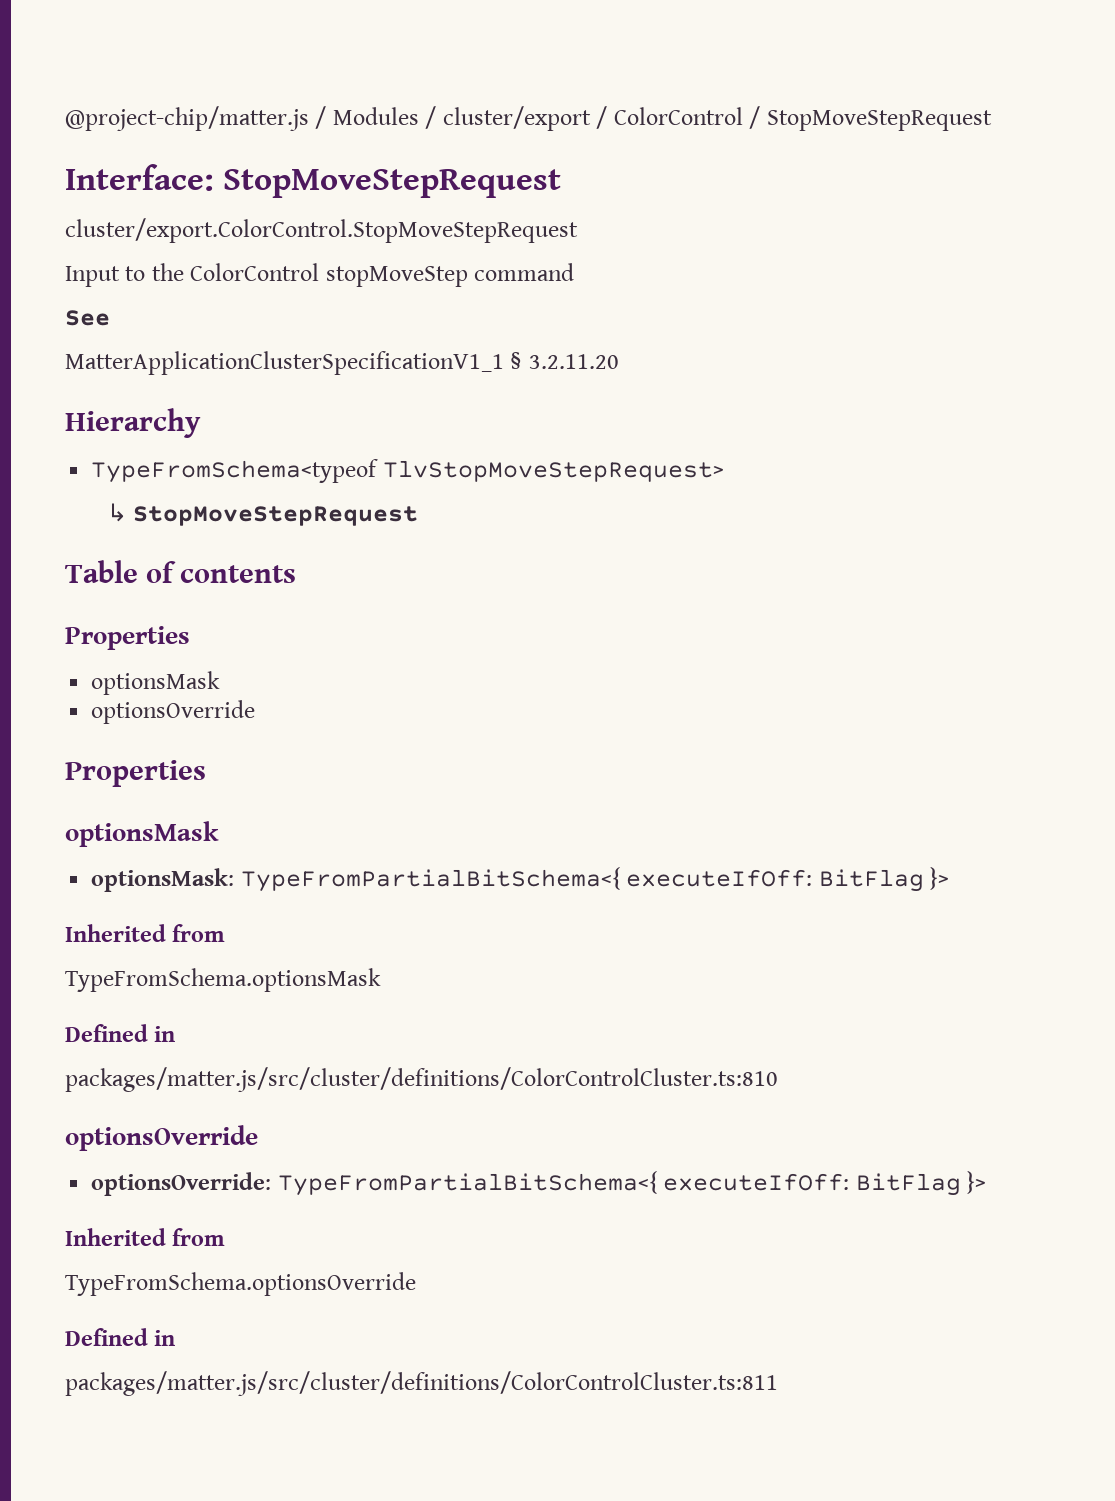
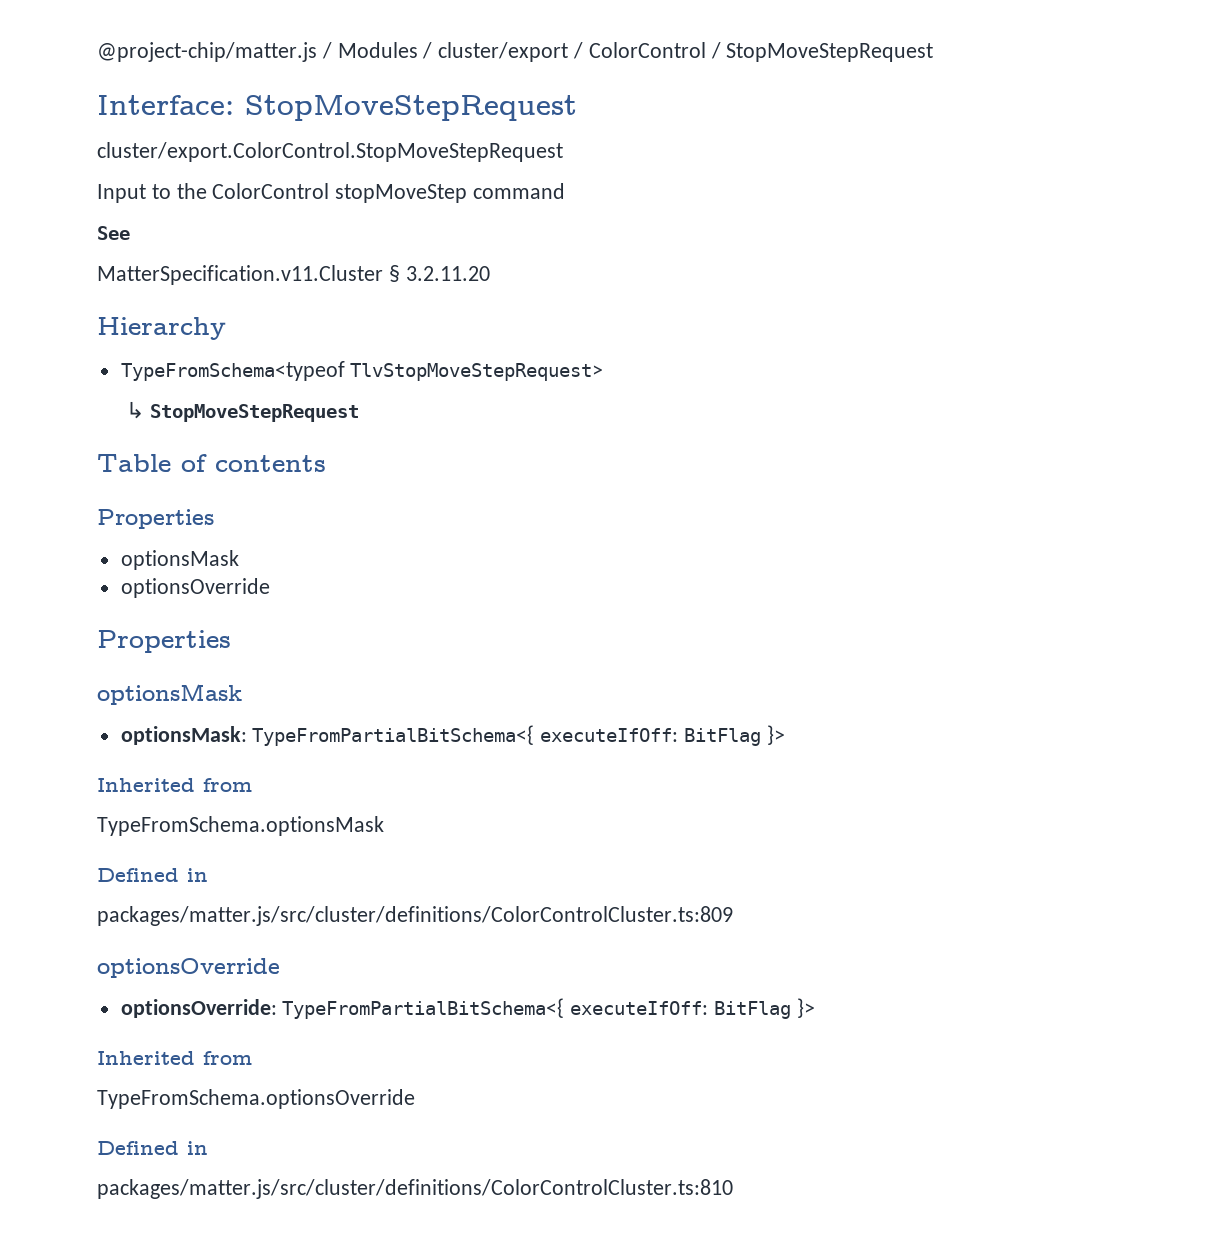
- MatterApplicationClusterSpecificationV1_1 § 3.2.11.20
+ MatterSpecification.v11.Cluster § 3.2.11.20
- packages/matter.js/src/cluster/definitions/ColorControlCluster.ts:810
+ packages/matter.js/src/cluster/definitions/ColorControlCluster.ts:809
- packages/matter.js/src/cluster/definitions/ColorControlCluster.ts:811
+ packages/matter.js/src/cluster/definitions/ColorControlCluster.ts:810

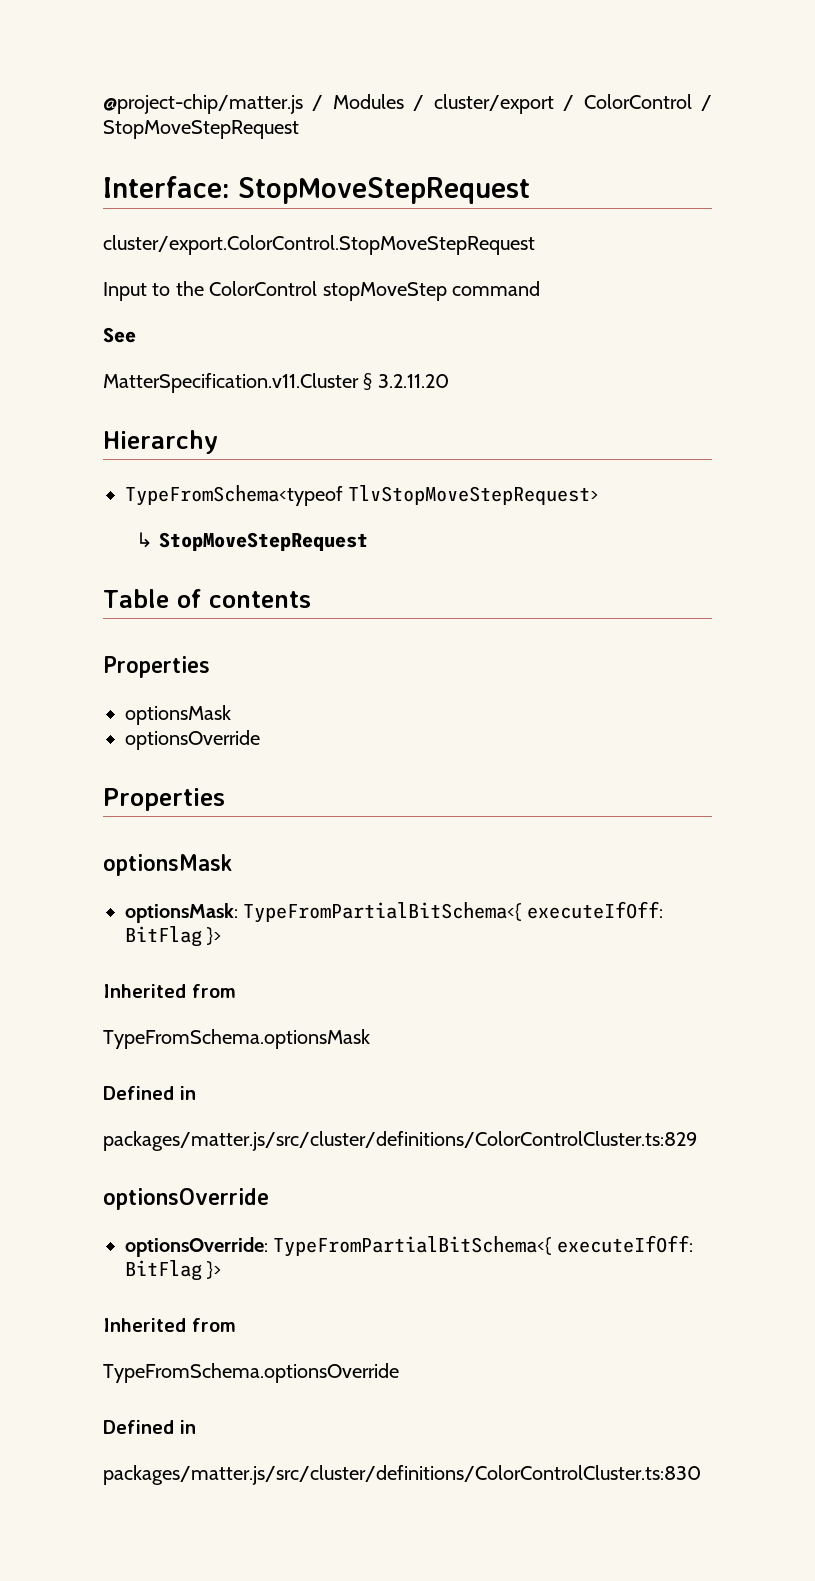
- packages/matter.js/src/cluster/definitions/ColorControlCluster.ts:809
+ packages/matter.js/src/cluster/definitions/ColorControlCluster.ts:829
- packages/matter.js/src/cluster/definitions/ColorControlCluster.ts:810
+ packages/matter.js/src/cluster/definitions/ColorControlCluster.ts:830

